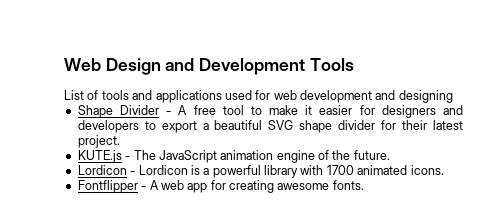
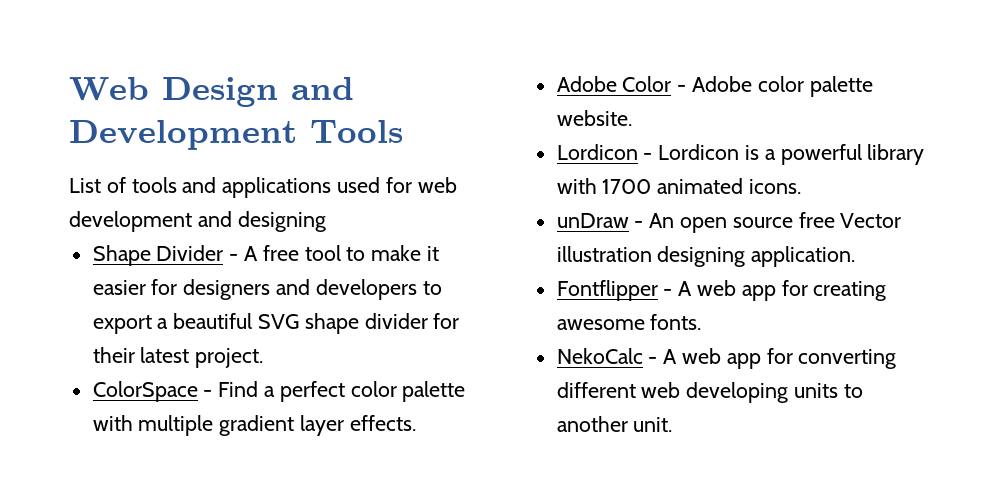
- KUTE.js - The JavaScript animation engine of the future.
+ ColorSpace - Find a perfect color palette with multiple gradient layer effects.
+ Adobe Color - Adobe color palette website.
+ unDraw - An open source free Vector illustration designing application.
+ NekoCalc - A web app for converting different web developing units to another unit.

